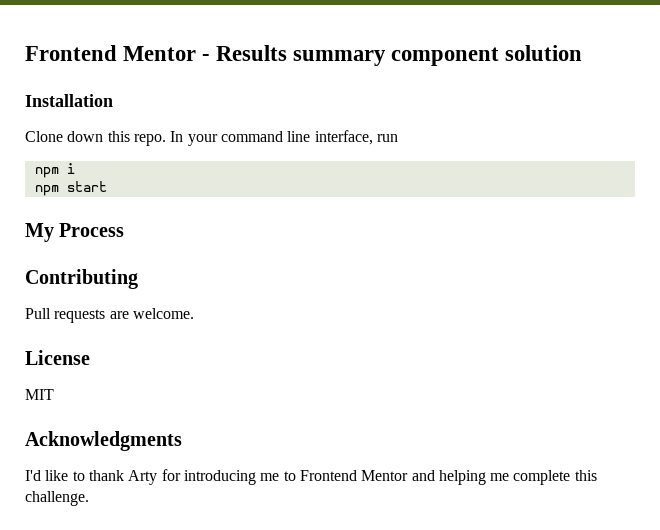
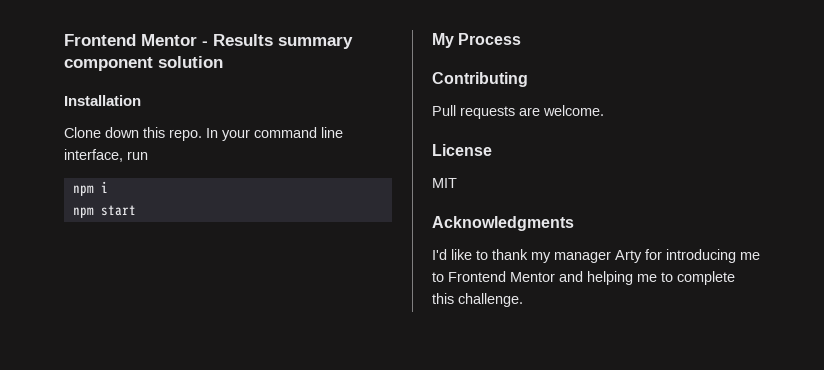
- I'd like to thank Arty for introducing me to Frontend Mentor and helping me complete this challenge.
+ I'd like to thank my manager Arty for introducing me to Frontend Mentor and helping me to complete this challenge.

